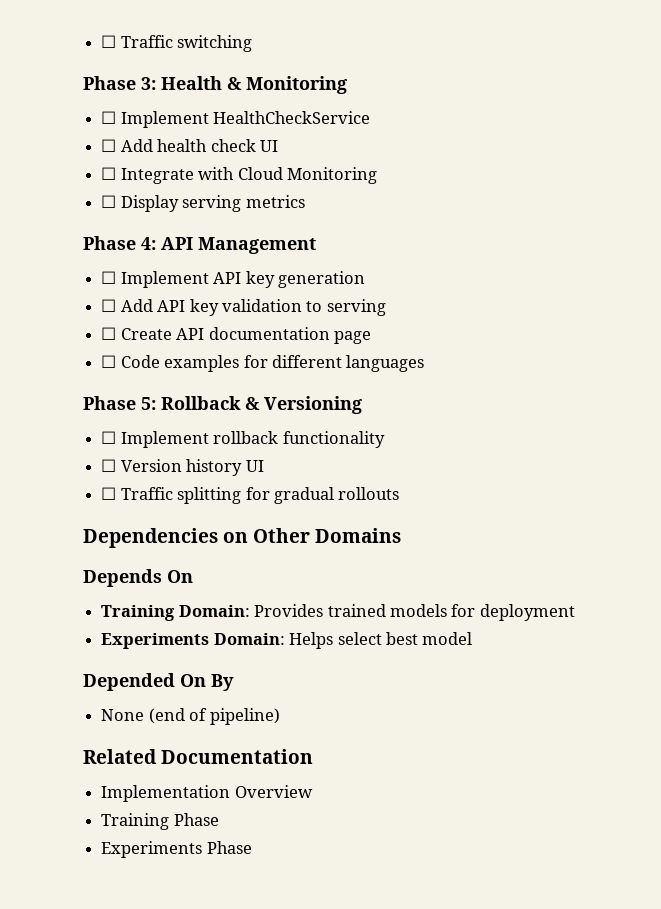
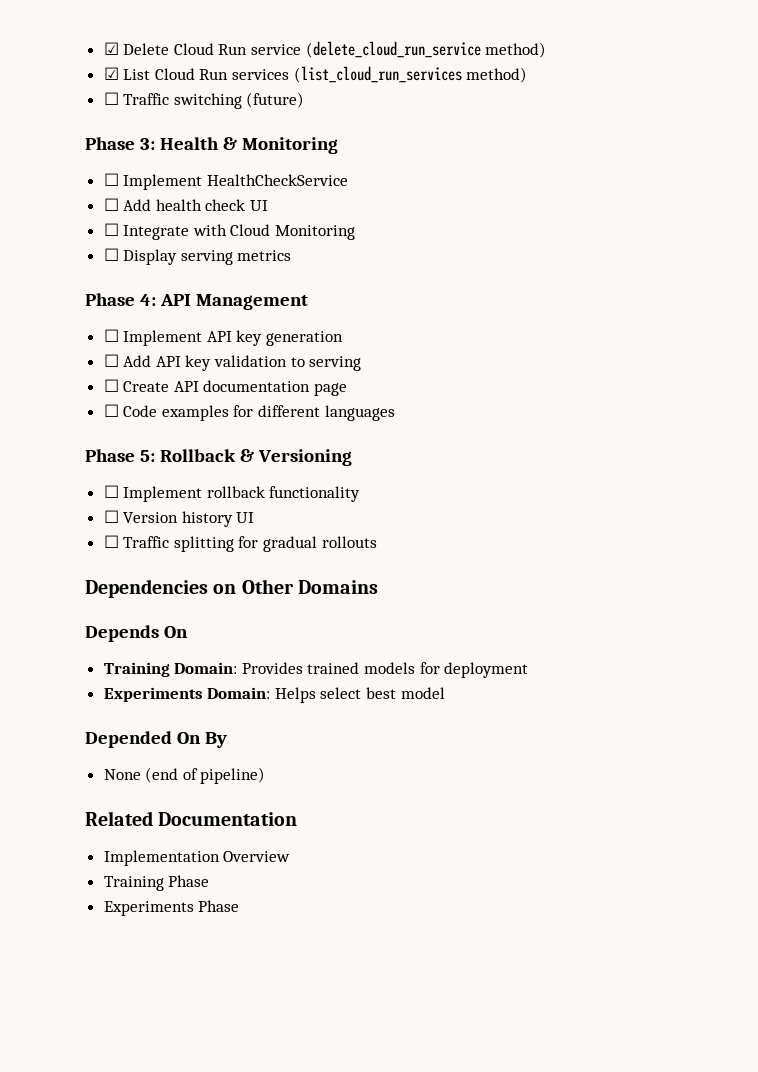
+ ☑ Delete Cloud Run service (delete_cloud_run_service method)
+ ☑ List Cloud Run services (list_cloud_run_services method)
- ☐ Traffic switching
+ ☐ Traffic switching (future)

